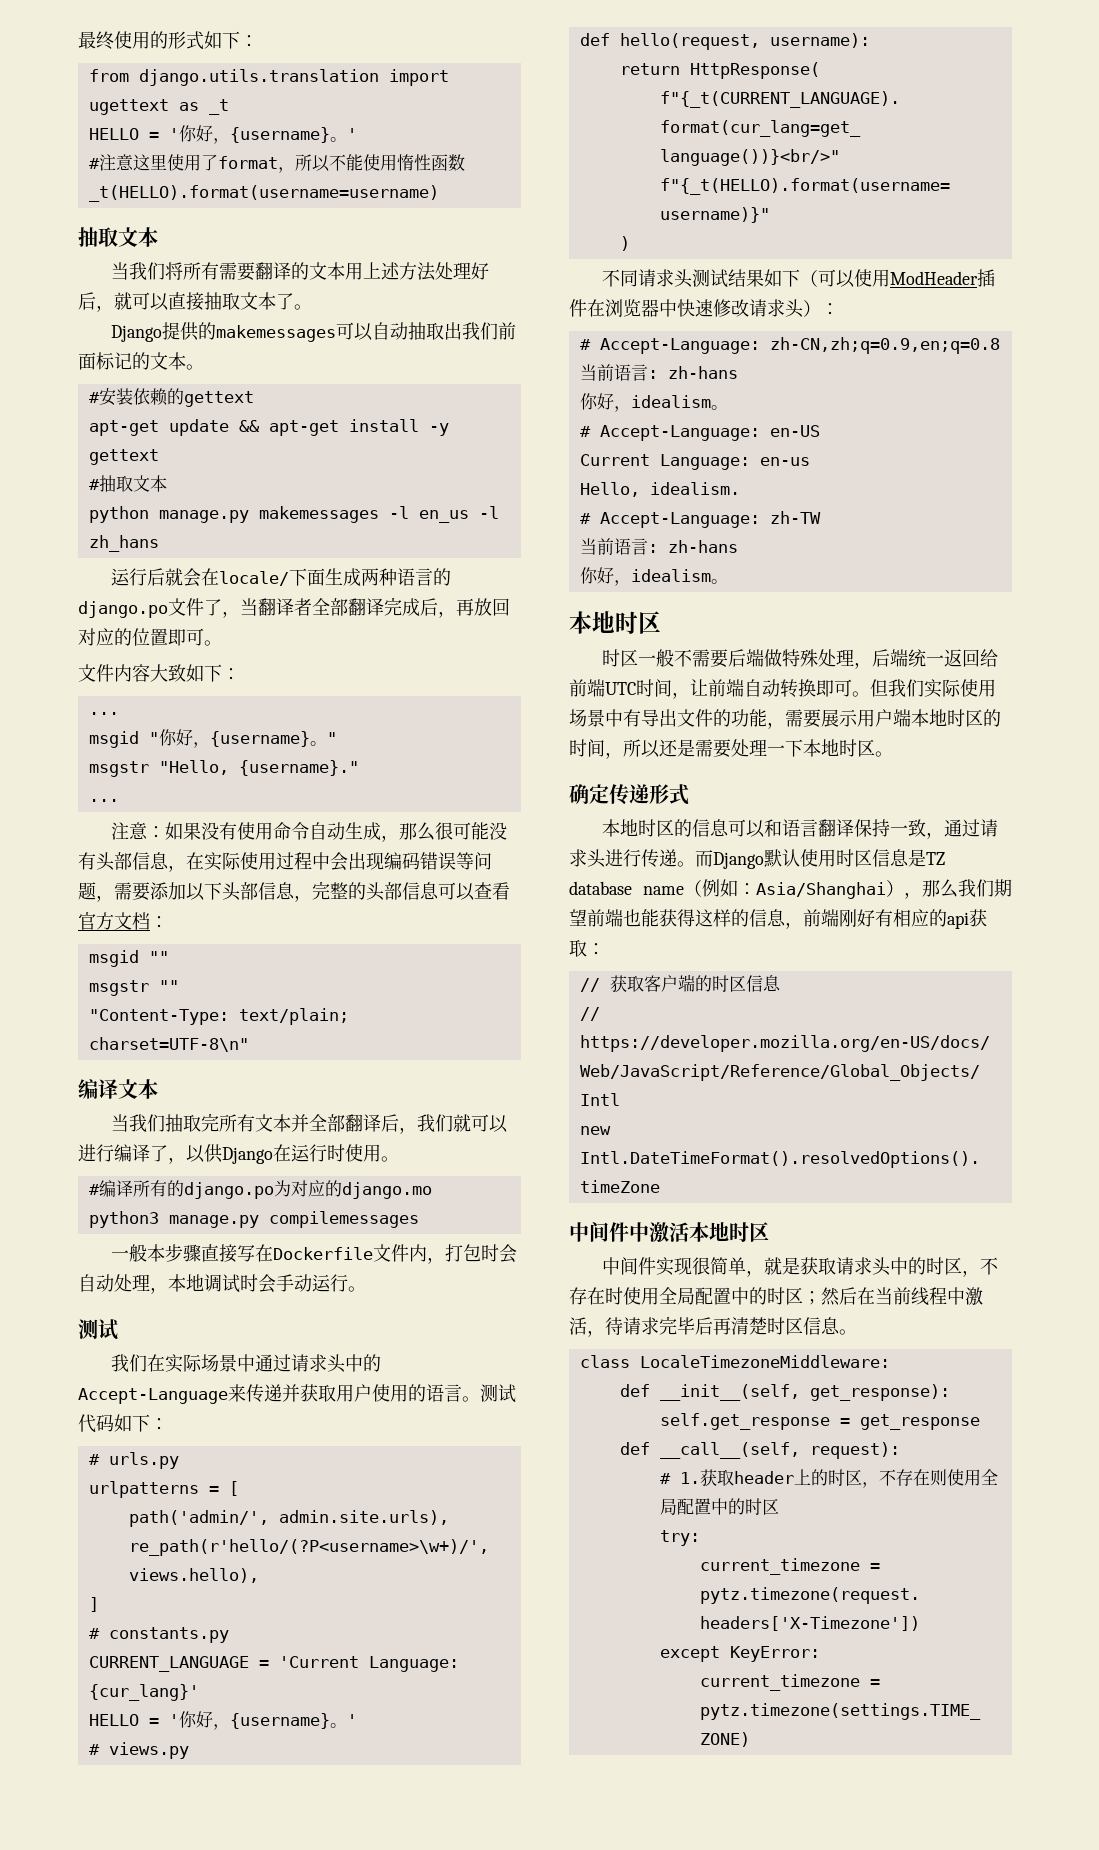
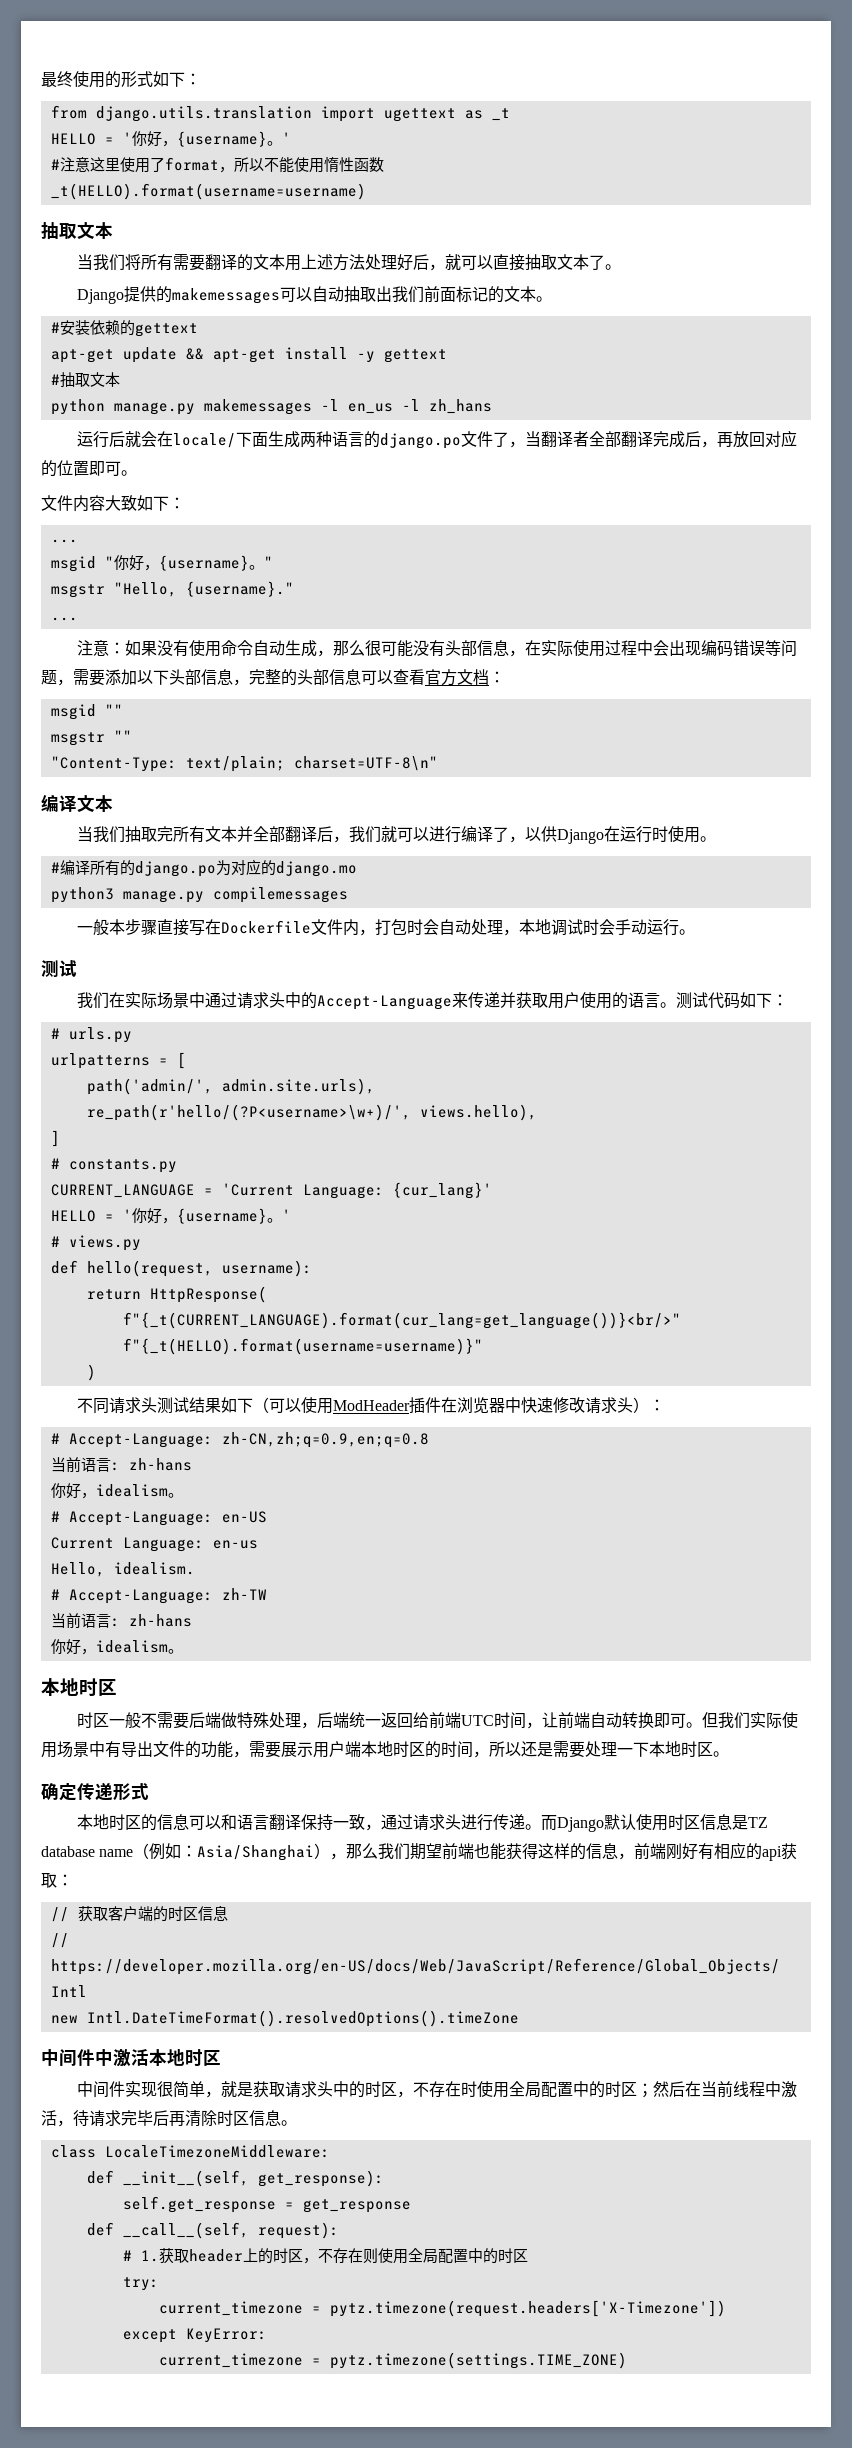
- 中间件实现很简单，就是获取请求头中的时区，不存在时使用全局配置中的时区；然后在当前线程中激活，待请求完毕后再清楚时区信息。
+ 中间件实现很简单，就是获取请求头中的时区，不存在时使用全局配置中的时区；然后在当前线程中激活，待请求完毕后再清除时区信息。

